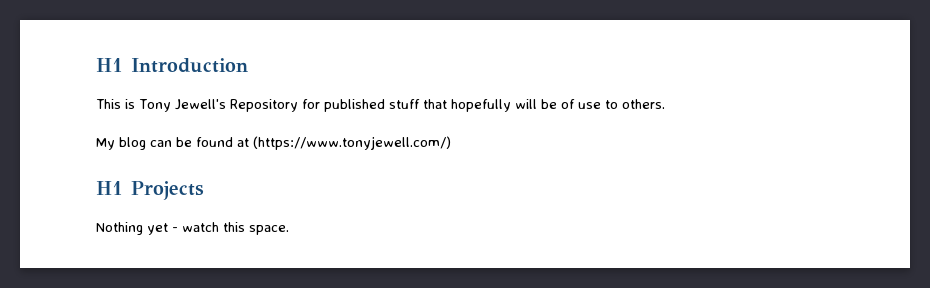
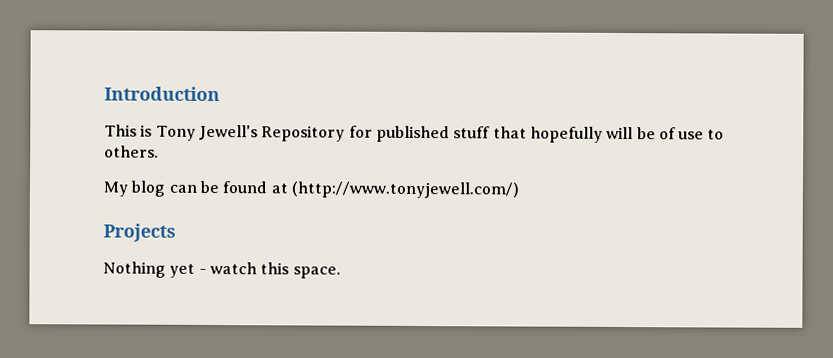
- H1 Introduction
+ Introduction
- My blog can be found at (https://www.tonyjewell.com/)
- H1 Projects
+ My blog can be found at (http://www.tonyjewell.com/)
+ Projects

